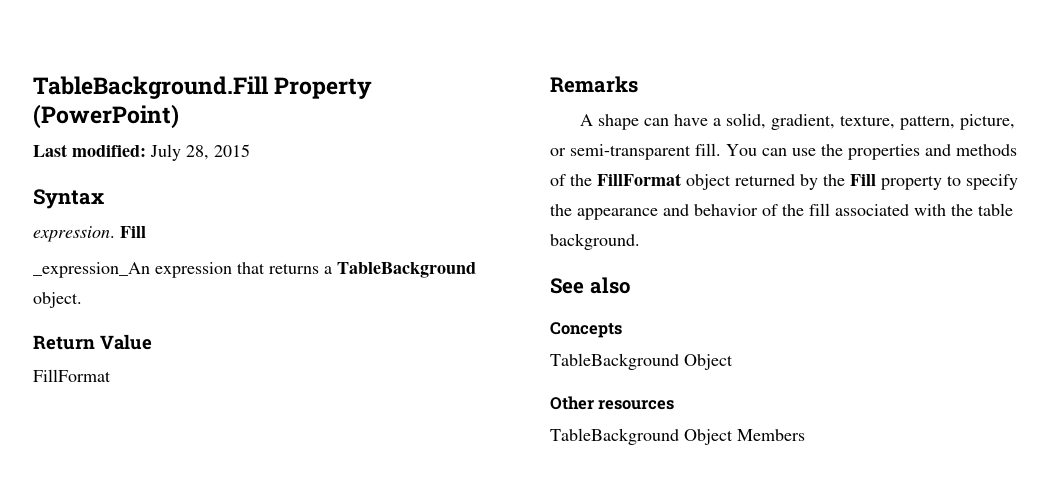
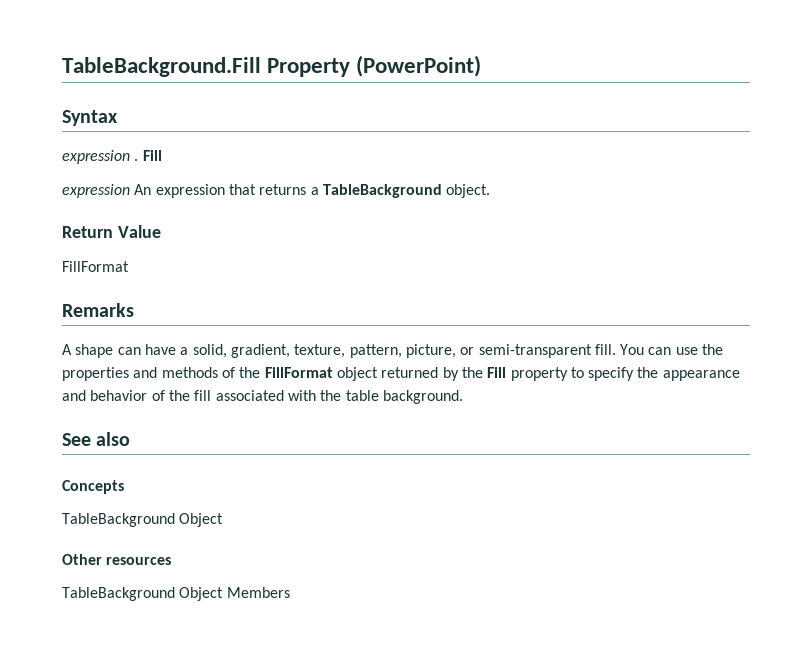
- Last modified: July 28, 2015
- expression.
+ expression .
- _expression_An expression that returns a TableBackground object.
+ expression An expression that returns a TableBackground object.

